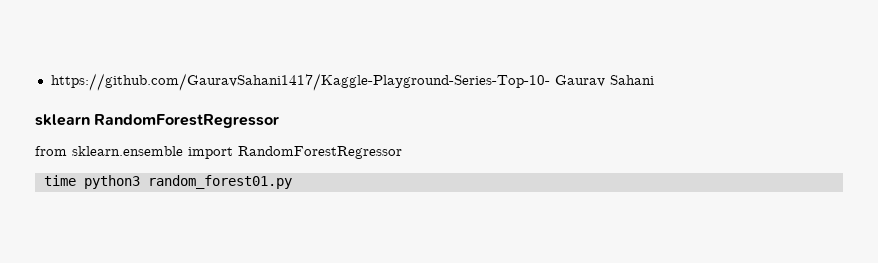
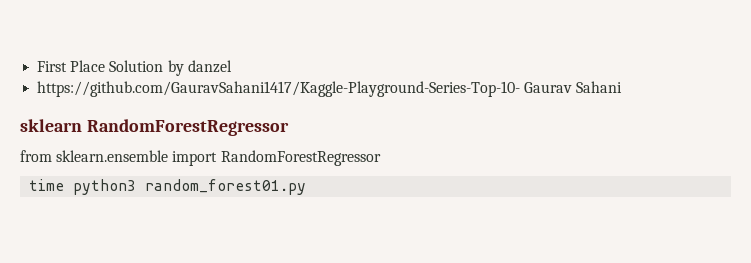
+ First Place Solution by danzel

